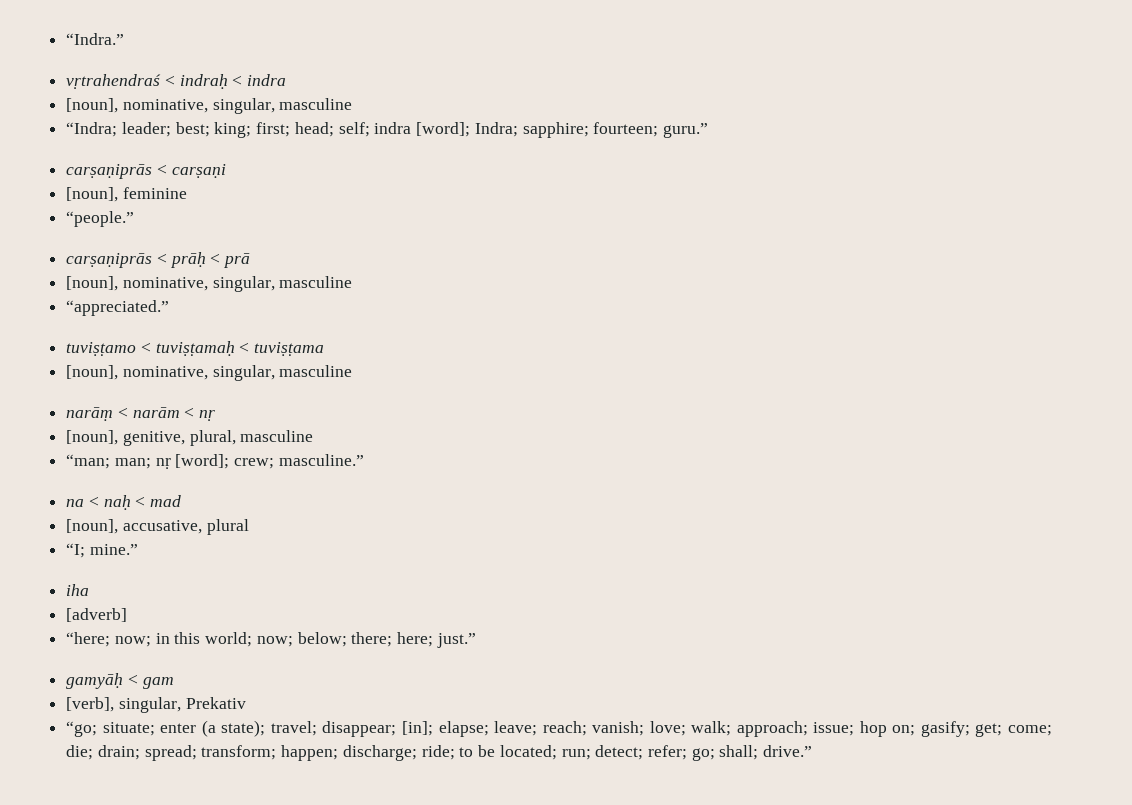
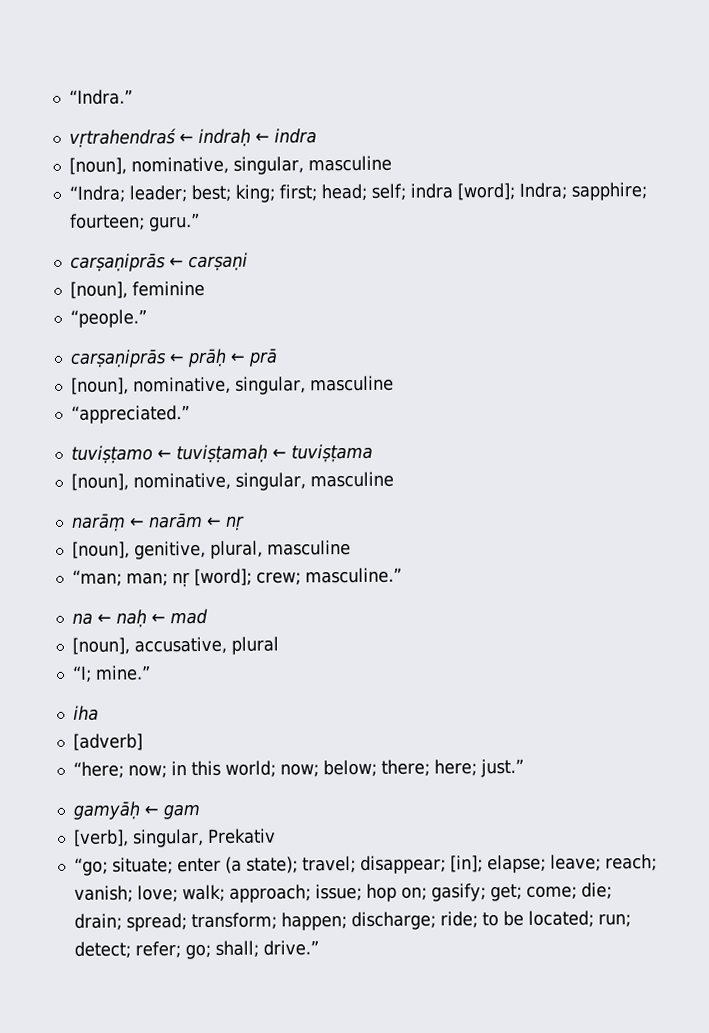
- vṛtrahendraś < indraḥ < indra
+ vṛtrahendraś ← indraḥ ← indra
- carṣaṇiprās < carṣaṇi
+ carṣaṇiprās ← carṣaṇi
- carṣaṇiprās < prāḥ < prā
+ carṣaṇiprās ← prāḥ ← prā
- tuviṣṭamo < tuviṣṭamaḥ < tuviṣṭama
+ tuviṣṭamo ← tuviṣṭamaḥ ← tuviṣṭama
- narāṃ < narām < nṛ
+ narāṃ ← narām ← nṛ
- na < naḥ < mad
+ na ← naḥ ← mad
- gamyāḥ < gam
+ gamyāḥ ← gam

